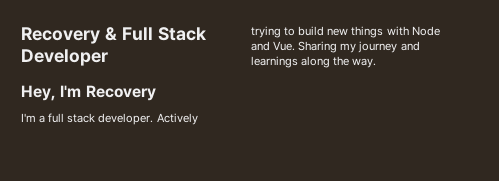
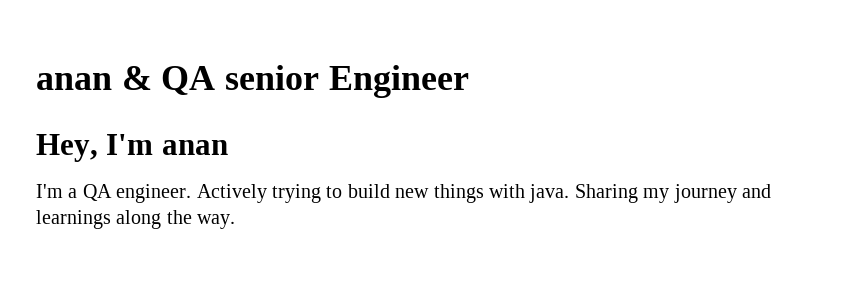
- Recovery & Full Stack Developer
+ anan & QA senior Engineer
- Hey, I'm Recovery
+ Hey, I'm anan
- I'm a full stack developer.
+ I'm a QA engineer.
- Actively trying to build new things with Node and Vue. Sharing my journey and learnings along the way.
+ Actively trying to build new things with java. Sharing my journey and learnings along the way.

